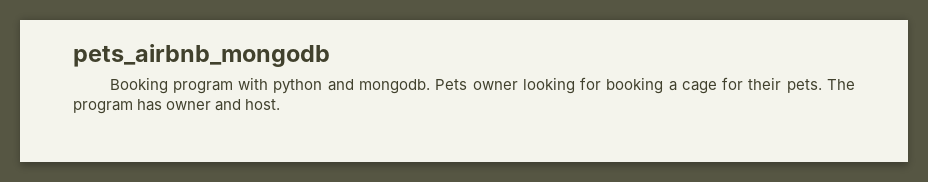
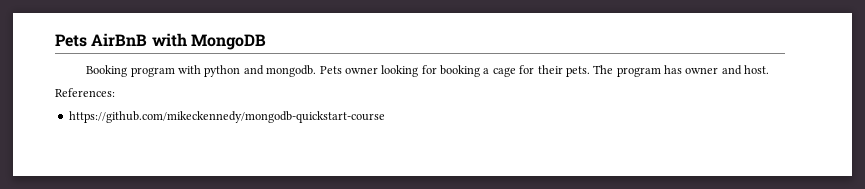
- pets_airbnb_mongodb
+ Pets AirBnB with MongoDB
+ References:
+ https://github.com/mikeckennedy/mongodb-quickstart-course

